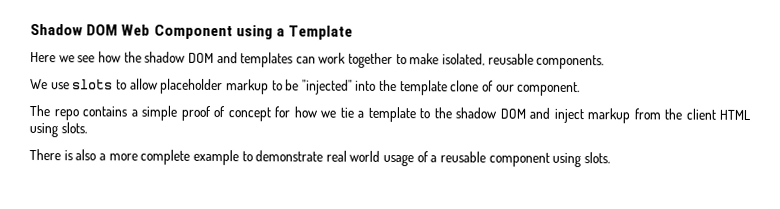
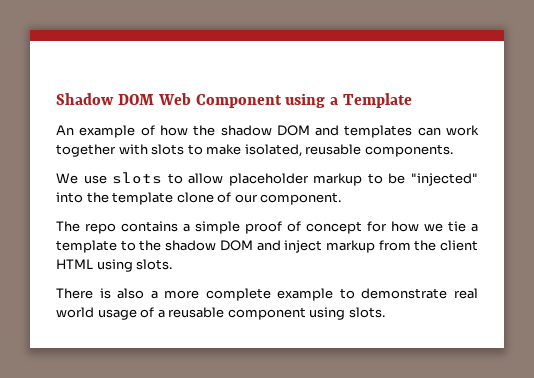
- Here we see how the shadow DOM and templates can work together to make isolated, reusable components.
+ An example of how the shadow DOM and templates can work together with slots to make isolated, reusable components.

